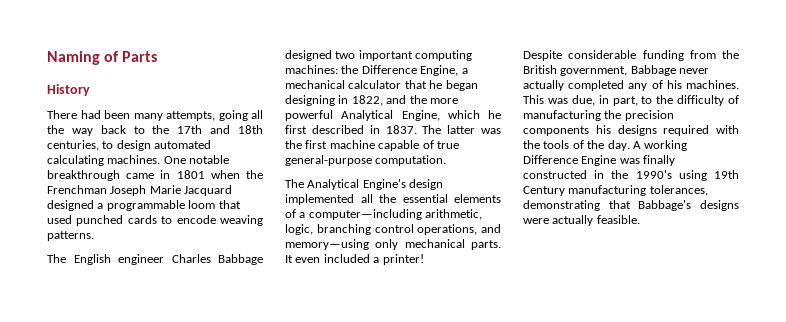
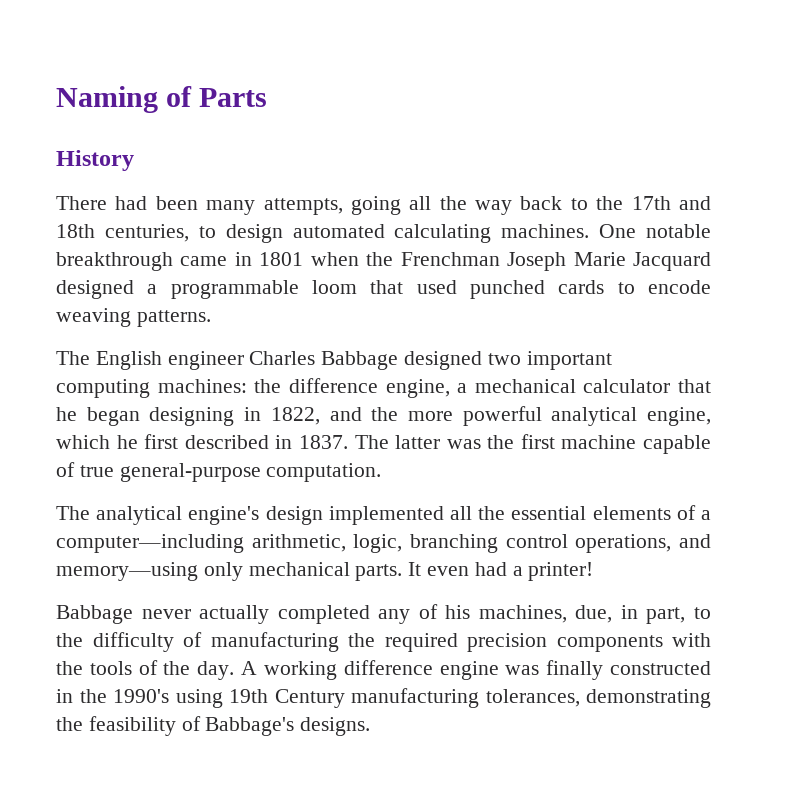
- The English engineer Charles Babbage designed two important computing machines: the Difference Engine, a mechanical calculator that he began designing in 1822, and the more powerful Analytical Engine, which he first described in 1837.
+ The English engineer Charles Babbage designed two important computing machines: the difference engine, a mechanical calculator that he began designing in 1822, and the more powerful analytical engine, which he first described in 1837.
- The Analytical Engine's design implemented all the essential elements of a computer—including arithmetic, logic, branching control operations, and memory—using only mechanical parts.
+ The analytical engine's design implemented all the essential elements of a computer—including arithmetic, logic, branching control operations, and memory—using only mechanical parts.
- It even included a printer!
+ It even had a printer!
- Despite considerable funding from the British government, Babbage never actually completed any of his machines. This was due, in part, to the difficulty of manufacturing the precision components his designs required with the tools of the day.
+ Babbage never actually completed any of his machines, due, in part, to the difficulty of manufacturing the required precision components with the tools of the day.
- A working Difference Engine was finally constructed in the 1990's using 19th Century manufacturing tolerances, demonstrating that Babbage's designs were actually feasible.
+ A working difference engine was finally constructed in the 1990's using 19th Century manufacturing tolerances, demonstrating the feasibility of Babbage's designs.

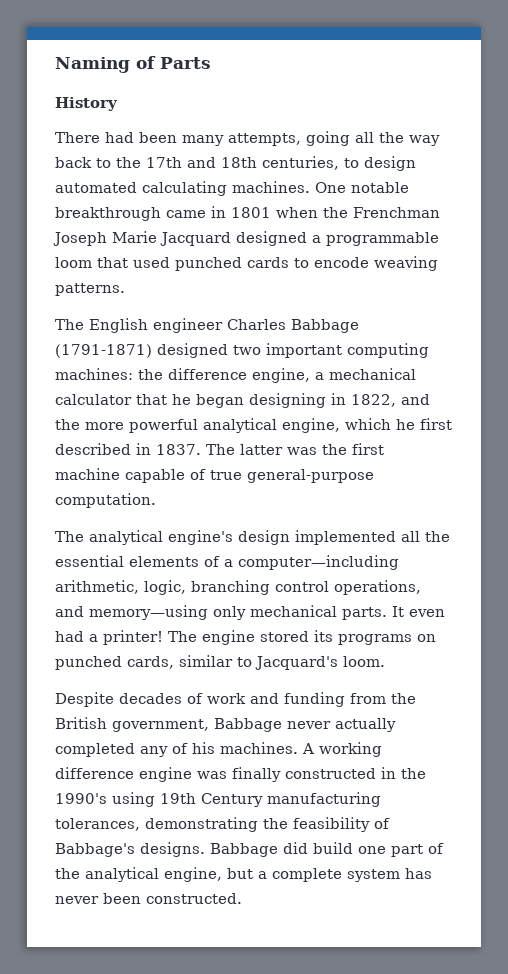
- The English engineer Charles Babbage designed two important computing machines: the difference engine, a mechanical calculator that he began designing in 1822, and the more powerful analytical engine, which he first described in 1837.
+ The English engineer Charles Babbage (1791-1871) designed two important computing machines: the difference engine, a mechanical calculator that he began designing in 1822, and the more powerful analytical engine, which he first described in 1837.
- It even had a printer!
- Babbage never actually completed any of his machines, due, in part, to the difficulty of manufacturing the required precision components with the tools of the day.
+ It even had a printer! The engine stored its programs on punched cards, similar to Jacquard's loom.
+ Despite decades of work and funding from the British government, Babbage never actually completed any of his machines.
+ Babbage did build one part of the analytical engine, but a complete system has never been constructed.

